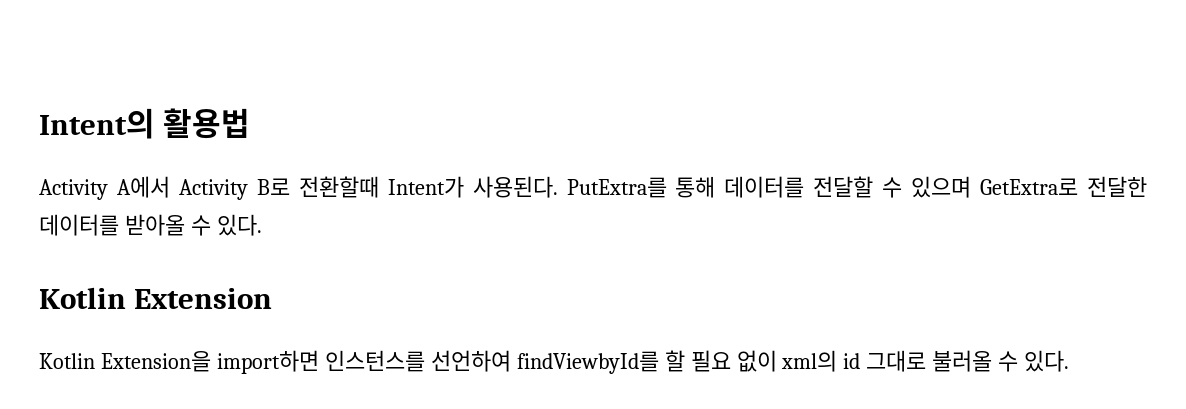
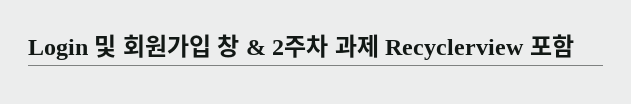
- Intent의 활용법
- Activity A에서 Activity B로 전환할때 Intent가 사용된다. PutExtra를 통해 데이터를 전달할 수 있으며 GetExtra로 전달한 데이터를 받아올 수 있다.
- Kotlin Extension
- Kotlin Extension을 import하면 인스턴스를 선언하여 findViewbyId를 할 필요 없이 xml의 id 그대로 불러올 수 있다.
+ Login 및 회원가입 창 & 2주차 과제 Recyclerview 포함

